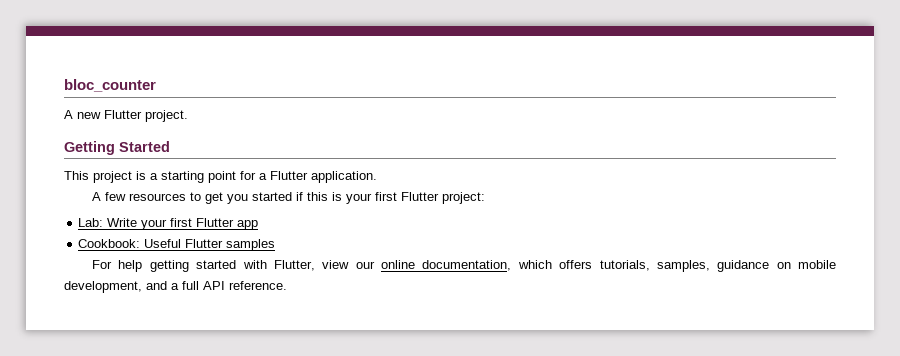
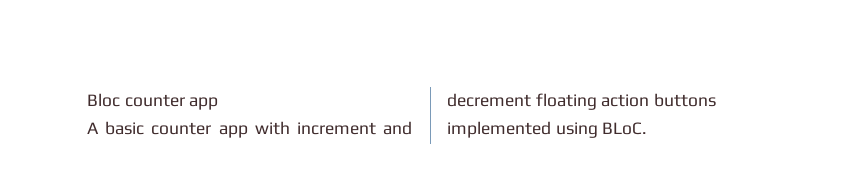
- bloc_counter
- A new Flutter project.
- Getting Started
- This project is a starting point for a Flutter application.
- A few resources to get you started if this is your first Flutter project:
- Lab: Write your first Flutter app
- Cookbook: Useful Flutter samples
- For help getting started with Flutter, view our online documentation, which offers tutorials, samples, guidance on mobile development, and a full API reference.
+ Bloc counter app
+ A basic counter app with increment and decrement floating action buttons implemented using BLoC.

